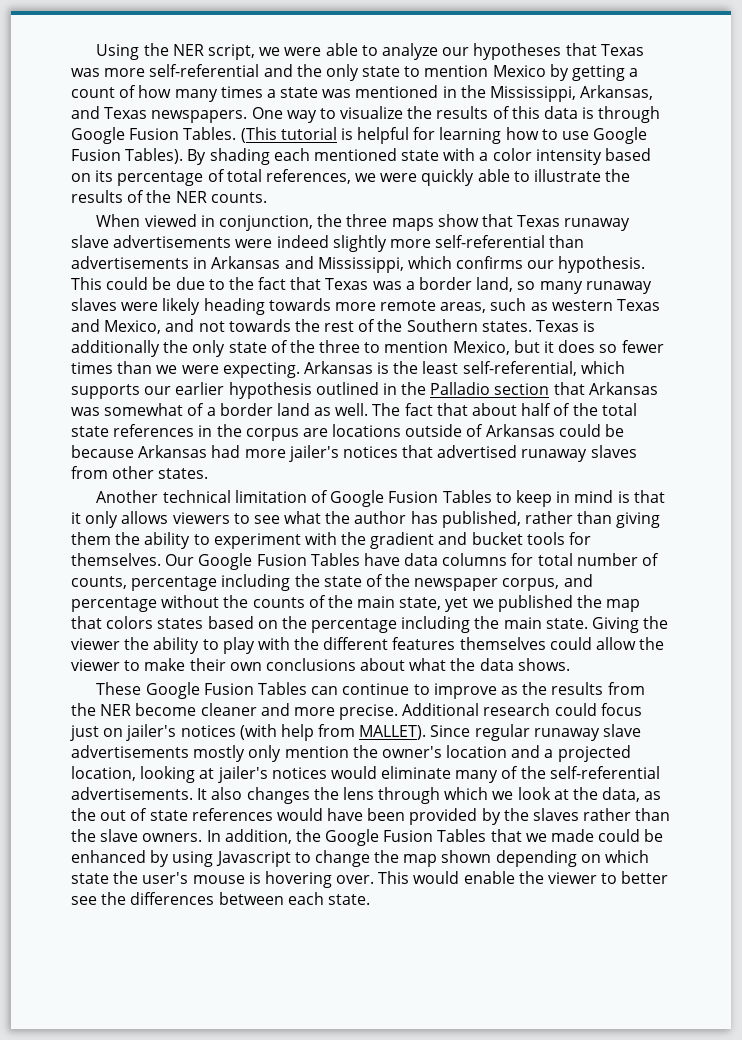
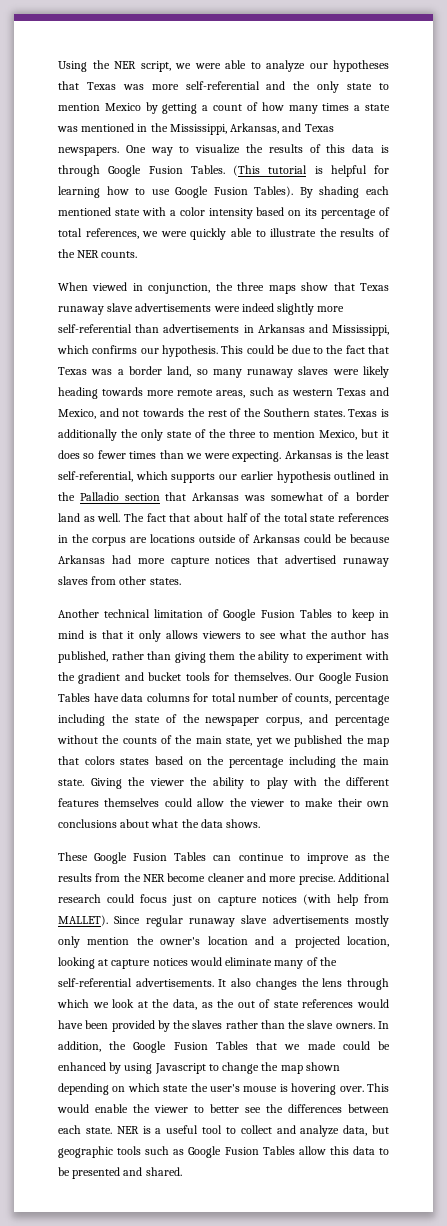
- The fact that about half of the total state references in the corpus are locations outside of Arkansas could be because Arkansas had more jailer's notices that advertised runaway slaves from other states.
+ The fact that about half of the total state references in the corpus are locations outside of Arkansas could be because Arkansas had more capture notices that advertised runaway slaves from other states.
- Additional research could focus just on jailer's notices (with help from MALLET).
+ Additional research could focus just on capture notices (with help from MALLET).
- Since regular runaway slave advertisements mostly only mention the owner's location and a projected location, looking at jailer's notices would eliminate many of the self-referential advertisements.
+ Since regular runaway slave advertisements mostly only mention the owner's location and a projected location, looking at capture notices would eliminate many of the self-referential advertisements.
+ NER is a useful tool to collect and analyze data, but geographic tools such as Google Fusion Tables allow this data to be presented and shared.

